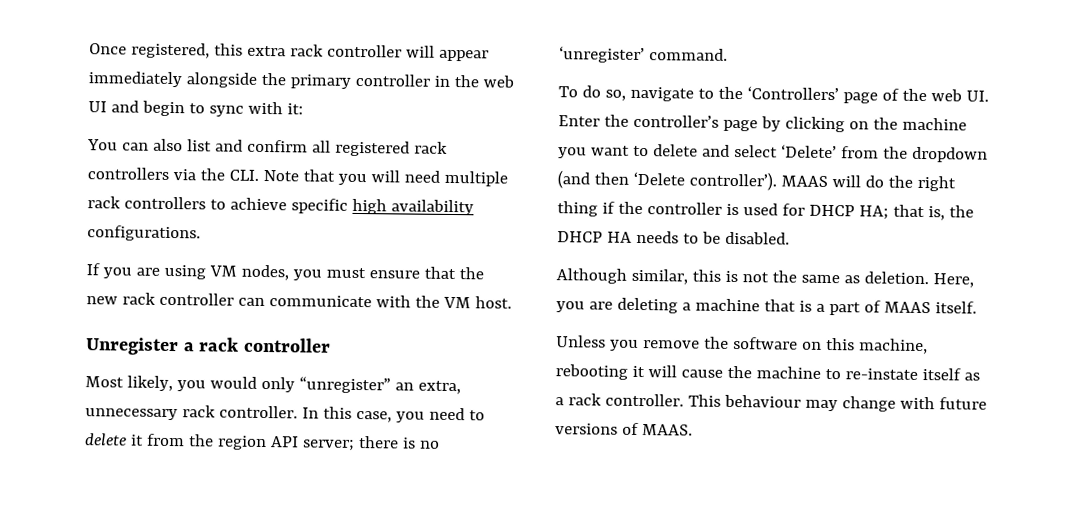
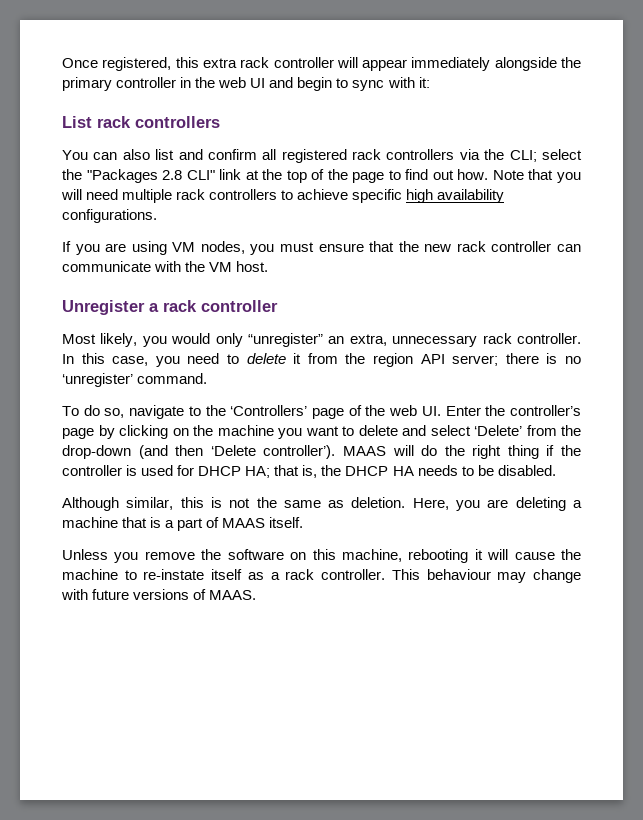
+ List rack controllers
- You can also list and confirm all registered rack controllers via the CLI. Note that you will need multiple rack controllers to achieve specific high availability configurations.
+ You can also list and confirm all registered rack controllers via the CLI; select the "Packages 2.8 CLI" link at the top of the page to find out how. Note that you will need multiple rack controllers to achieve specific high availability configurations.
- To do so, navigate to the ‘Controllers’ page of the web UI. Enter the controller’s page by clicking on the machine you want to delete and select ‘Delete’ from the dropdown (and then ‘Delete controller’).
+ To do so, navigate to the ‘Controllers’ page of the web UI. Enter the controller’s page by clicking on the machine you want to delete and select ‘Delete’ from the drop-down (and then ‘Delete controller’).

